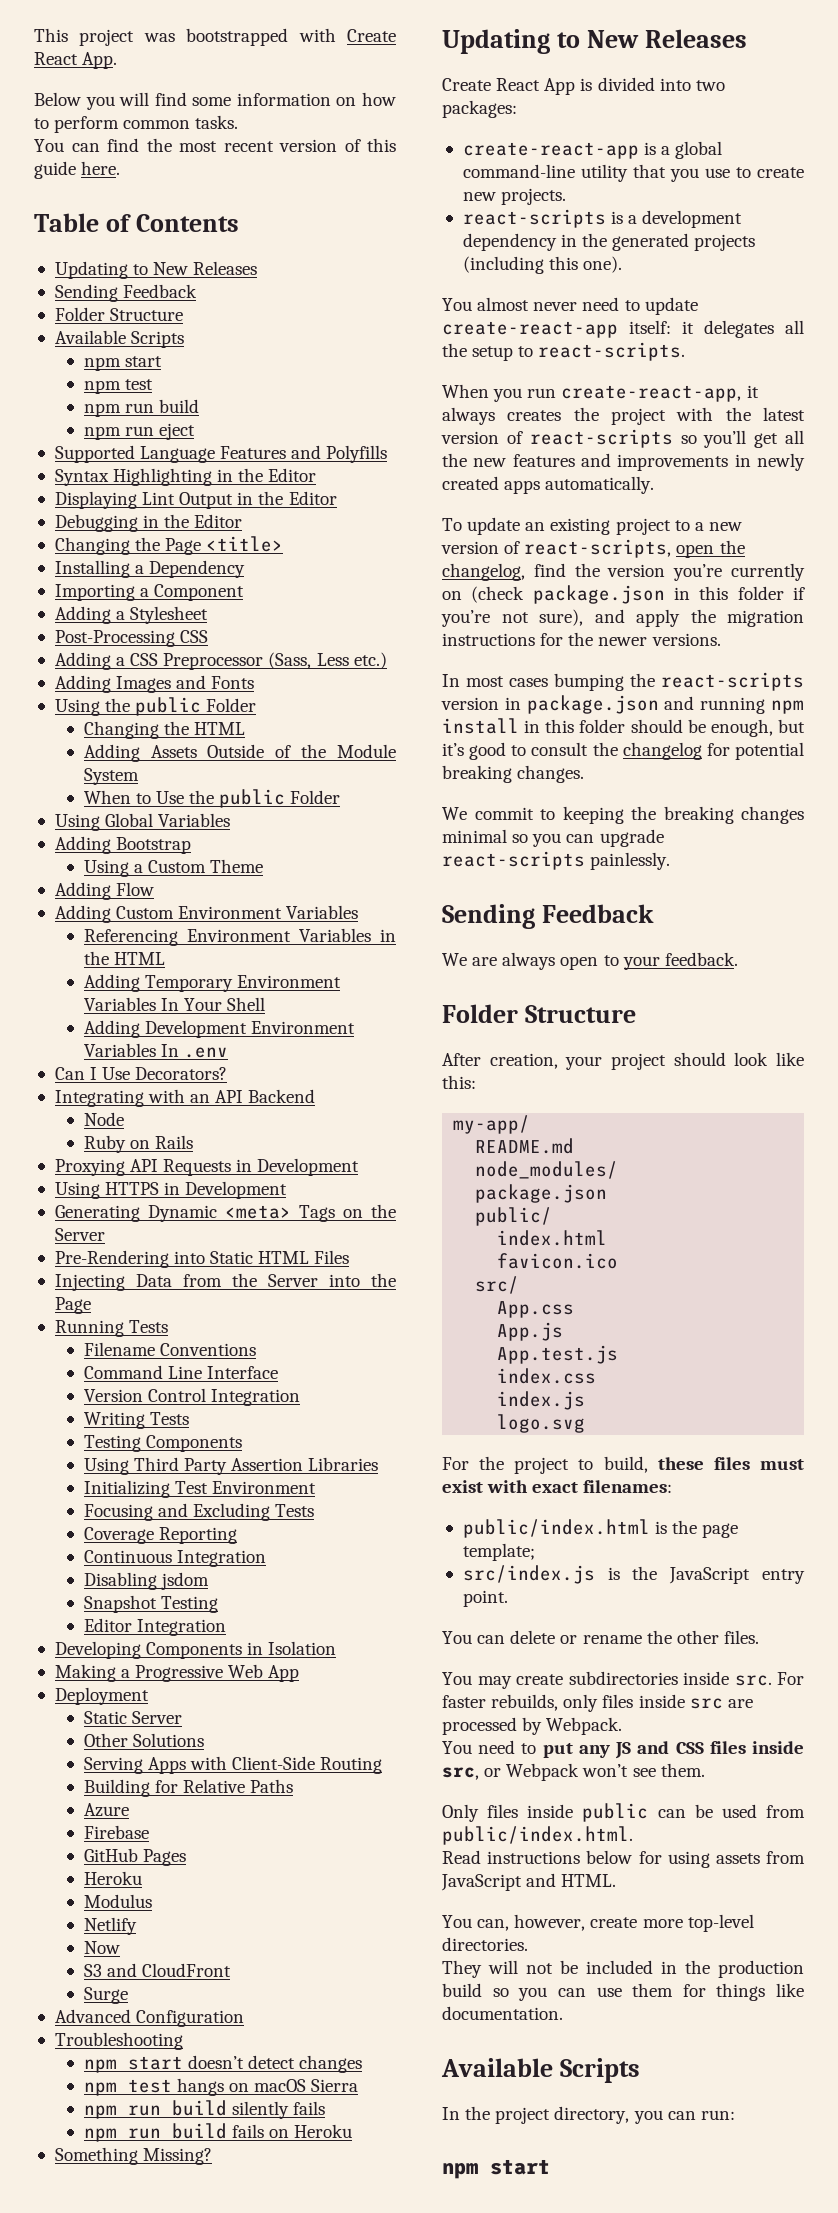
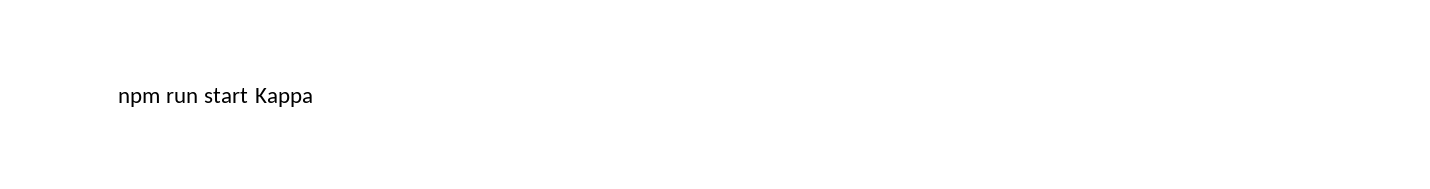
- This project was bootstrapped with Create React App.
- Below you will find some information on how to perform common tasks.
- You can find the most recent version of this guide here.
- Table of Contents
- Updating to New Releases
- Sending Feedback
- Folder Structure
- Available Scripts
- npm start
- npm test
- npm run build
- npm run eject
- Supported Language Features and Polyfills
- Syntax Highlighting in the Editor
- Displaying Lint Output in the Editor
- Debugging in the Editor
- Changing the Page <title>
- Installing a Dependency
- Importing a Component
- Adding a Stylesheet
- Post-Processing CSS
- Adding a CSS Preprocessor (Sass, Less etc.)
- Adding Images and Fonts
- Using the public Folder
- Changing the HTML
- Adding Assets Outside of the Module System
- When to Use the public Folder
- Using Global Variables
- Adding Bootstrap
- Using a Custom Theme
- Adding Flow
- Adding Custom Environment Variables
- Referencing Environment Variables in the HTML
- Adding Temporary Environment Variables In Your Shell
- Adding Development Environment Variables In .env
- Can I Use Decorators?
- Integrating with an API Backend
- Node
- Ruby on Rails
- Proxying API Requests in Development
- Using HTTPS in Development
- Generating Dynamic <meta> Tags on the Server
- Pre-Rendering into Static HTML Files
- Injecting Data from the Server into the Page
- Running Tests
- Filename Conventions
- Command Line Interface
- Version Control Integration
- Writing Tests
- Testing Components
- Using Third Party Assertion Libraries
- Initializing Test Environment
- Focusing and Excluding Tests
- Coverage Reporting
- Continuous Integration
- Disabling jsdom
- Snapshot Testing
- Editor Integration
- Developing Components in Isolation
- Making a Progressive Web App
- Deployment
- Static Server
- Other Solutions
- Serving Apps with Client-Side Routing
- Building for Relative Paths
- Azure
- Firebase
- GitHub Pages
- Heroku
- Modulus
- Netlify
- Now
- S3 and CloudFront
- Surge
- Advanced Configuration
- Troubleshooting
- npm start doesn’t detect changes
- npm test hangs on macOS Sierra
- npm run build silently fails
- npm run build fails on Heroku
- Something Missing?
- Updating to New Releases
- Create React App is divided into two packages:
- create-react-app is a global command-line utility that you use to create new projects.
- react-scripts is a development dependency in the generated projects (including this one).
- You almost never need to update create-react-app itself: it delegates all the setup to react-scripts.
- When you run create-react-app, it always creates the project with the latest version of react-scripts so you’ll get all the new features and improvements in newly created apps automatically.
- To update an existing project to a new version of react-scripts, open the changelog, find the version you’re currently on (check package.json in this folder if you’re not sure), and apply the migration instructions for the newer versions.
- In most cases bumping the react-scripts version in package.json and running npm install in this folder should be enough, but it’s good to consult the changelog for potential breaking changes.
- We commit to keeping the breaking changes minimal so you can upgrade react-scripts painlessly.
- Sending Feedback
- We are always open to your feedback.
- Folder Structure
- After creation, your project should look like this:
- my-app/
- README.md
- node_modules/
- package.json
- public/
- index.html
- favicon.ico
- src/
- App.css
- App.js
- App.test.js
- index.css
- index.js
- logo.svg
- For the project to build, these files must exist with exact filenames:
- public/index.html is the page template;
- src/index.js is the JavaScript entry point.
- You can delete or rename the other files.
- You may create subdirectories inside src. For faster rebuilds, only files inside src are processed by Webpack.
- You need to put any JS and CSS files inside src, or Webpack won’t see them.
- Only files inside public can be used from public/index.html.
- Read instructions below for using assets from JavaScript and HTML.
- You can, however, create more top-level directories.
- They will not be included in the production build so you can use them for things like documentation.
- Available Scripts
- In the project directory, you can run:
- npm start
+ npm run start Kappa

